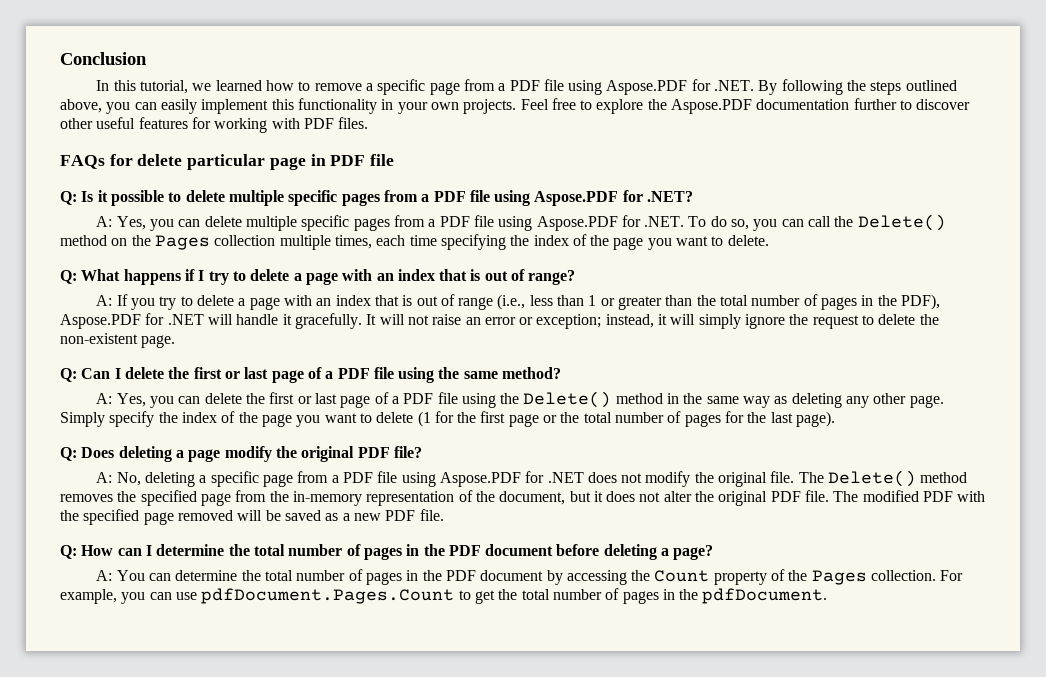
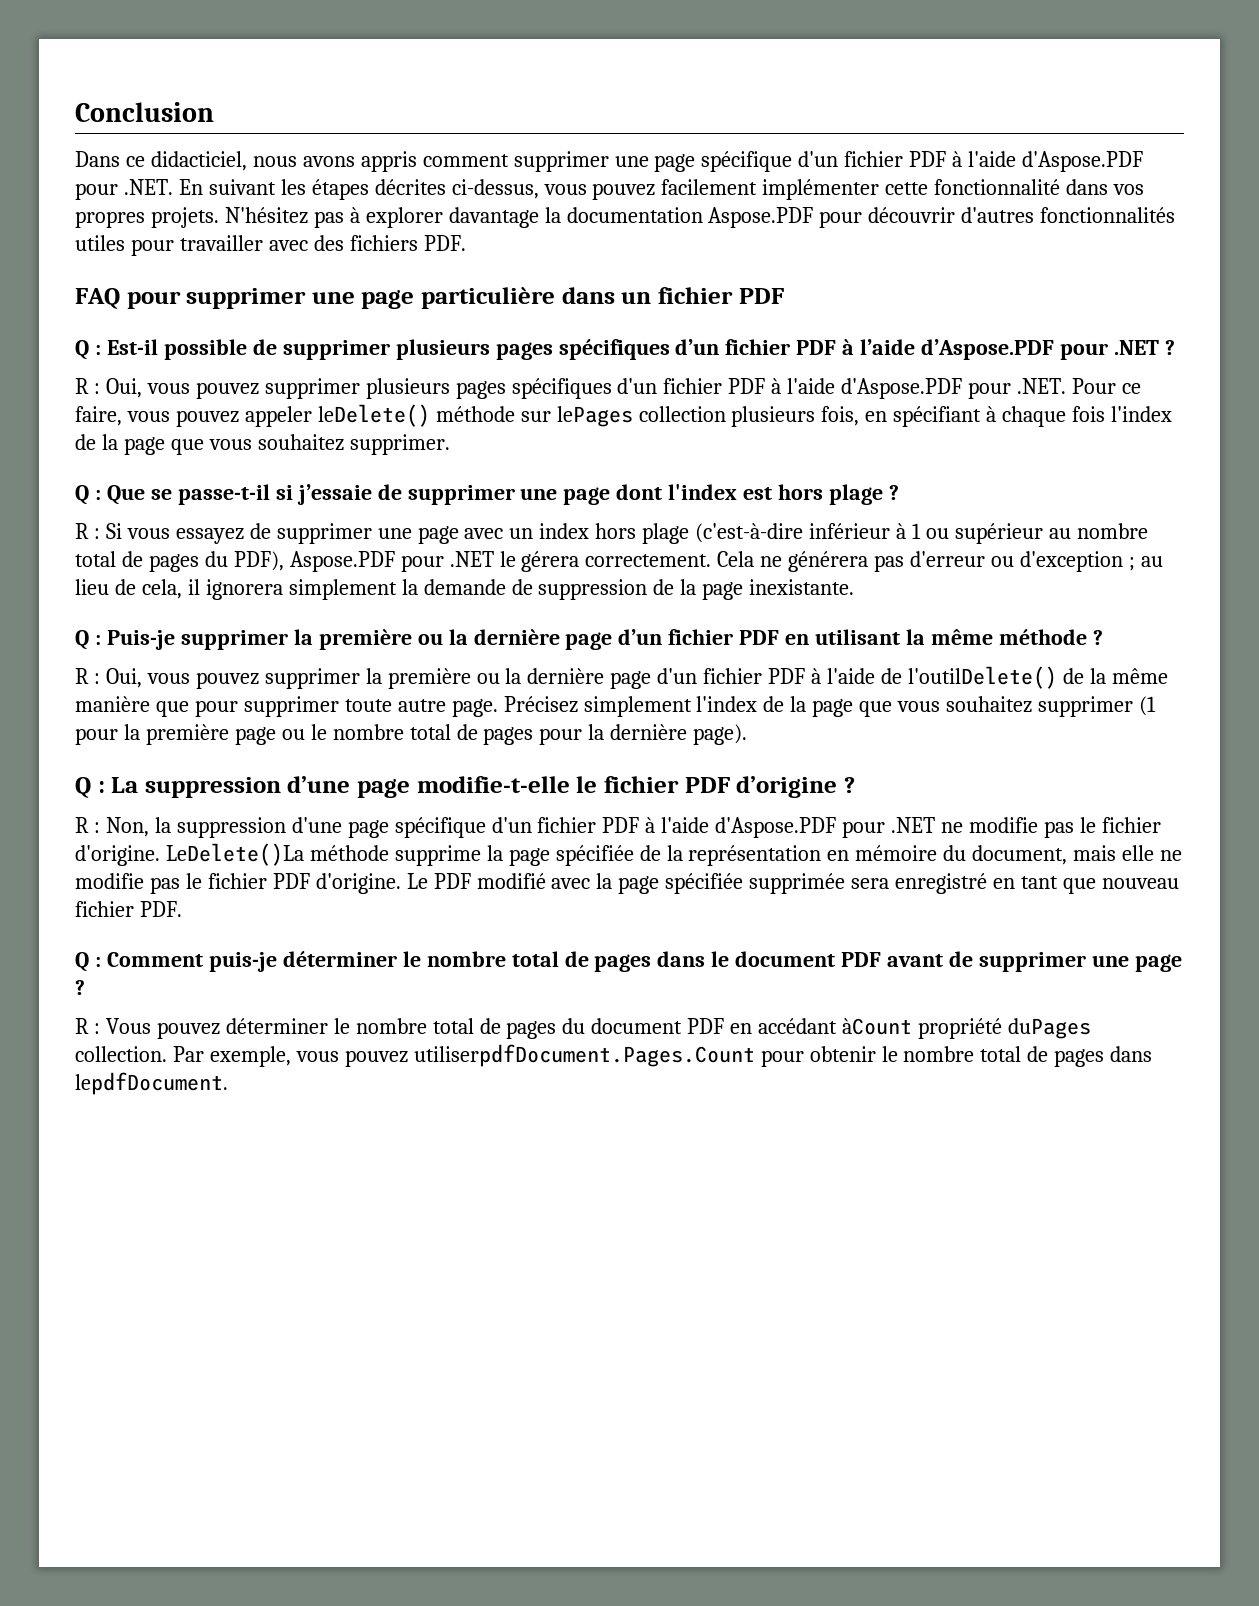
- In this tutorial, we learned how to remove a specific page from a PDF file using Aspose.PDF for .NET. By following the steps outlined above, you can easily implement this functionality in your own projects. Feel free to explore the Aspose.PDF documentation further to discover other useful features for working with PDF files.
- FAQs for delete particular page in PDF file
- Q: Is it possible to delete multiple specific pages from a PDF file using Aspose.PDF for .NET?
- A: Yes, you can delete multiple specific pages from a PDF file using Aspose.PDF for .NET. To do so, you can call the Delete() method on the Pages collection multiple times, each time specifying the index of the page you want to delete.
- Q: What happens if I try to delete a page with an index that is out of range?
- A: If you try to delete a page with an index that is out of range (i.e., less than 1 or greater than the total number of pages in the PDF), Aspose.PDF for .NET will handle it gracefully. It will not raise an error or exception; instead, it will simply ignore the request to delete the non-existent page.
- Q: Can I delete the first or last page of a PDF file using the same method?
- A: Yes, you can delete the first or last page of a PDF file using the Delete() method in the same way as deleting any other page. Simply specify the index of the page you want to delete (1 for the first page or the total number of pages for the last page).
- Q: Does deleting a page modify the original PDF file?
- A: No, deleting a specific page from a PDF file using Aspose.PDF for .NET does not modify the original file. The Delete() method removes the specified page from the in-memory representation of the document, but it does not alter the original PDF file. The modified PDF with the specified page removed will be saved as a new PDF file.
- Q: How can I determine the total number of pages in the PDF document before deleting a page?
- A: You can determine the total number of pages in the PDF document by accessing the Count property of the Pages collection. For example, you can use pdfDocument.Pages.Count to get the total number of pages in the pdfDocument.
+ Dans ce didacticiel, nous avons appris comment supprimer une page spécifique d'un fichier PDF à l'aide d'Aspose.PDF pour .NET. En suivant les étapes décrites ci-dessus, vous pouvez facilement implémenter cette fonctionnalité dans vos propres projets. N'hésitez pas à explorer davantage la documentation Aspose.PDF pour découvrir d'autres fonctionnalités utiles pour travailler avec des fichiers PDF.
+ FAQ pour supprimer une page particulière dans un fichier PDF
+ Q : Est-il possible de supprimer plusieurs pages spécifiques d’un fichier PDF à l’aide d’Aspose.PDF pour .NET ?
+ R : Oui, vous pouvez supprimer plusieurs pages spécifiques d'un fichier PDF à l'aide d'Aspose.PDF pour .NET. Pour ce faire, vous pouvez appeler leDelete() méthode sur lePages collection plusieurs fois, en spécifiant à chaque fois l'index de la page que vous souhaitez supprimer.
+ Q : Que se passe-t-il si j’essaie de supprimer une page dont l'index est hors plage ?
+ R : Si vous essayez de supprimer une page avec un index hors plage (c'est-à-dire inférieur à 1 ou supérieur au nombre total de pages du PDF), Aspose.PDF pour .NET le gérera correctement. Cela ne générera pas d'erreur ou d'exception ; au lieu de cela, il ignorera simplement la demande de suppression de la page inexistante.
+ Q : Puis-je supprimer la première ou la dernière page d’un fichier PDF en utilisant la même méthode ?
+ R : Oui, vous pouvez supprimer la première ou la dernière page d'un fichier PDF à l'aide de l'outilDelete() de la même manière que pour supprimer toute autre page. Précisez simplement l'index de la page que vous souhaitez supprimer (1 pour la première page ou le nombre total de pages pour la dernière page).
+ Q : La suppression d’une page modifie-t-elle le fichier PDF d’origine ?
+ R : Non, la suppression d'une page spécifique d'un fichier PDF à l'aide d'Aspose.PDF pour .NET ne modifie pas le fichier d'origine. LeDelete()La méthode supprime la page spécifiée de la représentation en mémoire du document, mais elle ne modifie pas le fichier PDF d'origine. Le PDF modifié avec la page spécifiée supprimée sera enregistré en tant que nouveau fichier PDF.
+ Q : Comment puis-je déterminer le nombre total de pages dans le document PDF avant de supprimer une page ?
+ R : Vous pouvez déterminer le nombre total de pages du document PDF en accédant àCount propriété duPages collection. Par exemple, vous pouvez utiliserpdfDocument.Pages.Count pour obtenir le nombre total de pages dans lepdfDocument.

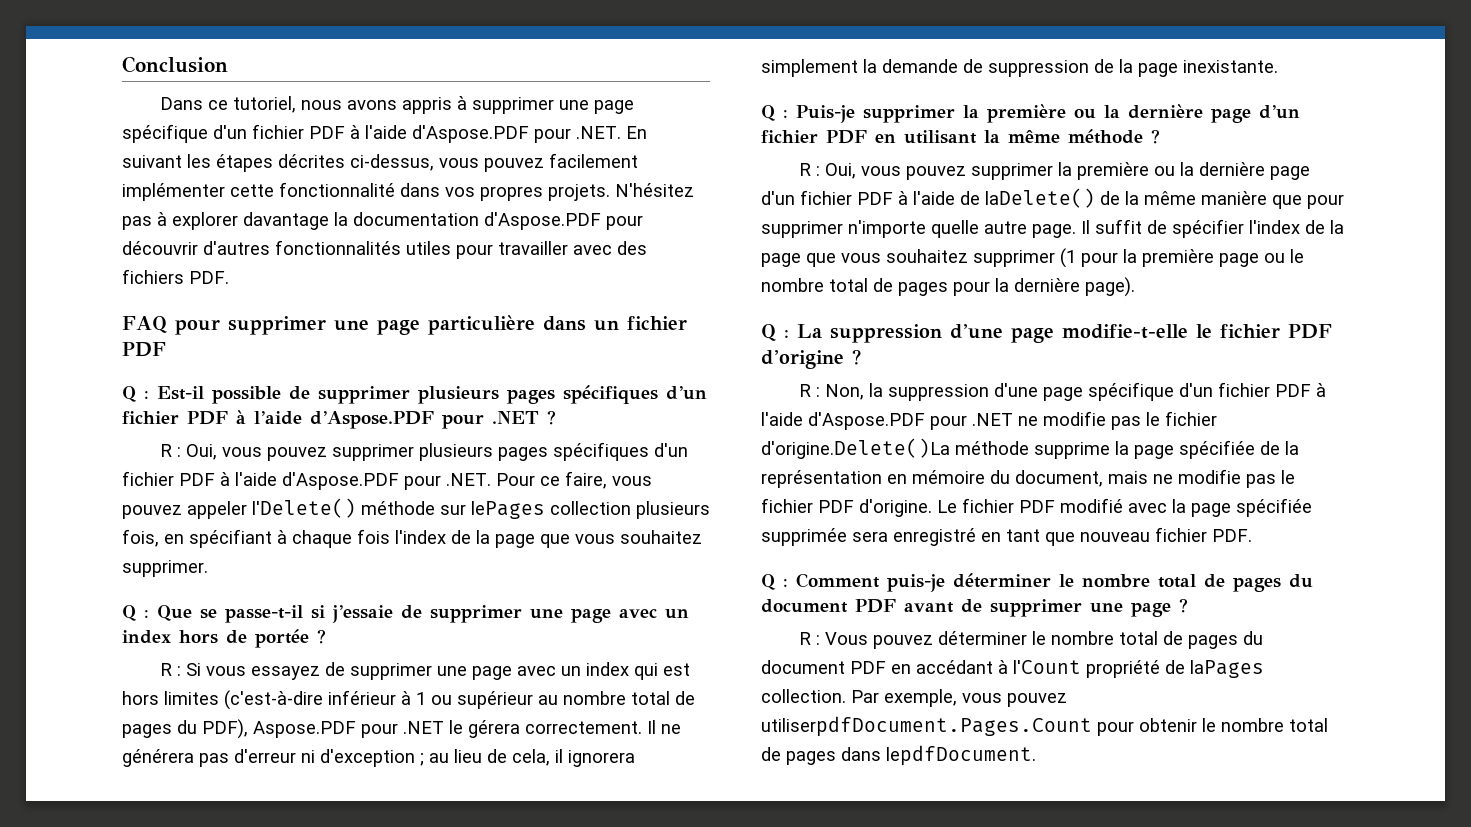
- Dans ce didacticiel, nous avons appris comment supprimer une page spécifique d'un fichier PDF à l'aide d'Aspose.PDF pour .NET. En suivant les étapes décrites ci-dessus, vous pouvez facilement implémenter cette fonctionnalité dans vos propres projets.
+ Dans ce tutoriel, nous avons appris à supprimer une page spécifique d'un fichier PDF à l'aide d'Aspose.PDF pour .NET. En suivant les étapes décrites ci-dessus, vous pouvez facilement implémenter cette fonctionnalité dans vos propres projets.
- N'hésitez pas à explorer davantage la documentation Aspose.PDF pour découvrir d'autres fonctionnalités utiles pour travailler avec des fichiers PDF.
+ N'hésitez pas à explorer davantage la documentation d'Aspose.PDF pour découvrir d'autres fonctionnalités utiles pour travailler avec des fichiers PDF.
- R : Oui, vous pouvez supprimer plusieurs pages spécifiques d'un fichier PDF à l'aide d'Aspose.PDF pour .NET. Pour ce faire, vous pouvez appeler leDelete() méthode sur lePages collection plusieurs fois, en spécifiant à chaque fois l'index de la page que vous souhaitez supprimer.
+ R : Oui, vous pouvez supprimer plusieurs pages spécifiques d'un fichier PDF à l'aide d'Aspose.PDF pour .NET. Pour ce faire, vous pouvez appeler l'Delete() méthode sur lePages collection plusieurs fois, en spécifiant à chaque fois l'index de la page que vous souhaitez supprimer.
- Q : Que se passe-t-il si j’essaie de supprimer une page dont l'index est hors plage ?
+ Q : Que se passe-t-il si j’essaie de supprimer une page avec un index hors de portée ?
- R : Si vous essayez de supprimer une page avec un index hors plage (c'est-à-dire inférieur à 1 ou supérieur au nombre total de pages du PDF), Aspose.PDF pour .NET le gérera correctement.
+ R : Si vous essayez de supprimer une page avec un index qui est hors limites (c'est-à-dire inférieur à 1 ou supérieur au nombre total de pages du PDF), Aspose.PDF pour .NET le gérera correctement.
- Cela ne générera pas d'erreur ou d'exception ; au lieu de cela, il ignorera simplement la demande de suppression de la page inexistante.
+ Il ne générera pas d'erreur ni d'exception ; au lieu de cela, il ignorera simplement la demande de suppression de la page inexistante.
- R : Oui, vous pouvez supprimer la première ou la dernière page d'un fichier PDF à l'aide de l'outilDelete() de la même manière que pour supprimer toute autre page. Précisez simplement l'index de la page que vous souhaitez supprimer (1 pour la première page ou le nombre total de pages pour la dernière page).
+ R : Oui, vous pouvez supprimer la première ou la dernière page d'un fichier PDF à l'aide de laDelete() de la même manière que pour supprimer n'importe quelle autre page. Il suffit de spécifier l'index de la page que vous souhaitez supprimer (1 pour la première page ou le nombre total de pages pour la dernière page).
- R : Non, la suppression d'une page spécifique d'un fichier PDF à l'aide d'Aspose.PDF pour .NET ne modifie pas le fichier d'origine. LeDelete()La méthode supprime la page spécifiée de la représentation en mémoire du document, mais elle ne modifie pas le fichier PDF d'origine.
+ R : Non, la suppression d'une page spécifique d'un fichier PDF à l'aide d'Aspose.PDF pour .NET ne modifie pas le fichier d'origine.Delete()La méthode supprime la page spécifiée de la représentation en mémoire du document, mais ne modifie pas le fichier PDF d'origine.
- Le PDF modifié avec la page spécifiée supprimée sera enregistré en tant que nouveau fichier PDF.
+ Le fichier PDF modifié avec la page spécifiée supprimée sera enregistré en tant que nouveau fichier PDF.
- Q : Comment puis-je déterminer le nombre total de pages dans le document PDF avant de supprimer une page ?
+ Q : Comment puis-je déterminer le nombre total de pages du document PDF avant de supprimer une page ?
- R : Vous pouvez déterminer le nombre total de pages du document PDF en accédant àCount propriété duPages collection.
+ R : Vous pouvez déterminer le nombre total de pages du document PDF en accédant à l'Count propriété de laPages collection.

